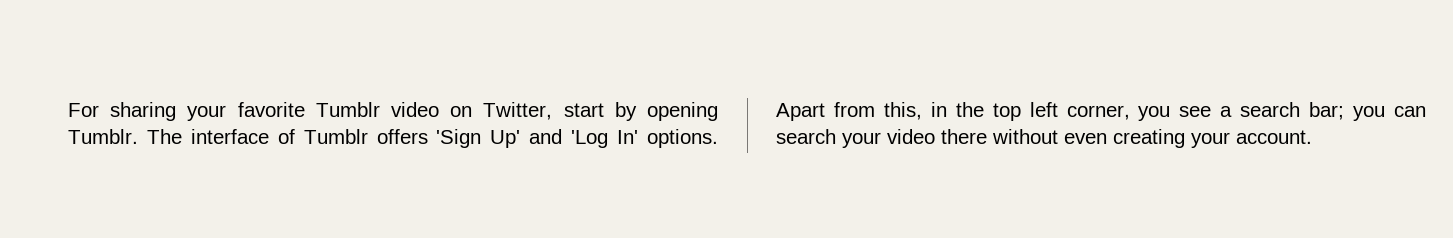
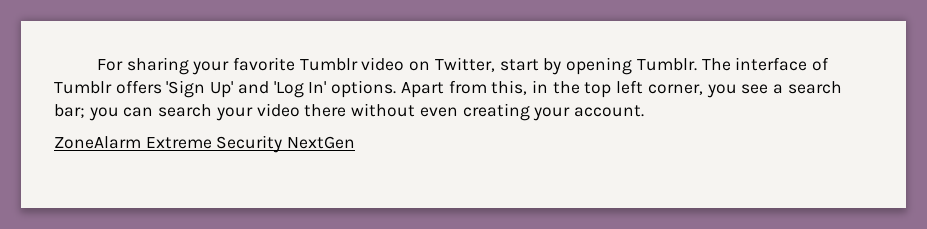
+ ZoneAlarm Extreme Security NextGen

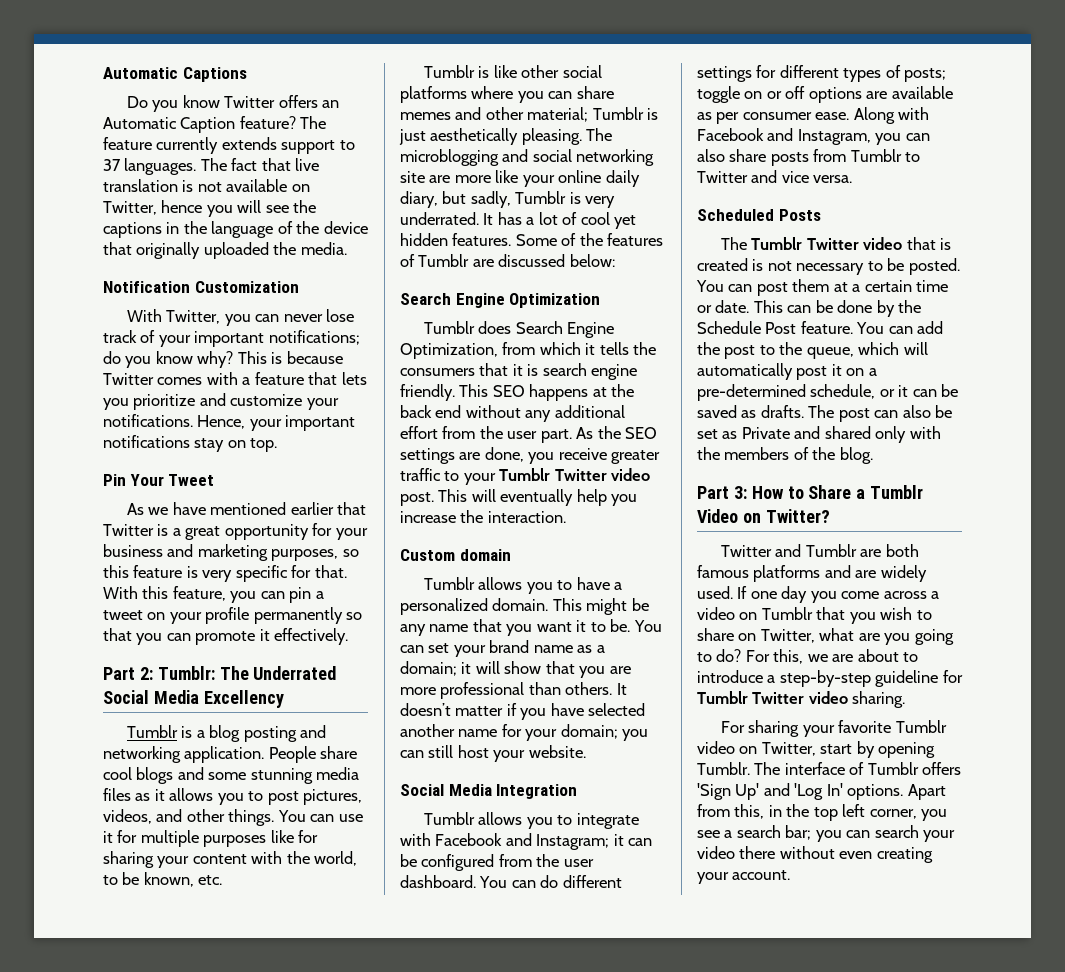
+ Automatic Captions
+ Do you know Twitter offers an Automatic Caption feature? The feature currently extends support to 37 languages. The fact that live translation is not available on Twitter, hence you will see the captions in the language of the device that originally uploaded the media.
+ Notification Customization
+ With Twitter, you can never lose track of your important notifications; do you know why? This is because Twitter comes with a feature that lets you prioritize and customize your notifications. Hence, your important notifications stay on top.
+ Pin Your Tweet
+ As we have mentioned earlier that Twitter is a great opportunity for your business and marketing purposes, so this feature is very specific for that. With this feature, you can pin a tweet on your profile permanently so that you can promote it effectively.
+ Part 2: Tumblr: The Underrated Social Media Excellency
+ Tumblr is a blog posting and networking application. People share cool blogs and some stunning media files as it allows you to post pictures, videos, and other things. You can use it for multiple purposes like for sharing your content with the world, to be known, etc.
+ Tumblr is like other social platforms where you can share memes and other material; Tumblr is just aesthetically pleasing. The microblogging and social networking site are more like your online daily diary, but sadly, Tumblr is very underrated. It has a lot of cool yet hidden features. Some of the features of Tumblr are discussed below:
+ Search Engine Optimization
+ Tumblr does Search Engine Optimization, from which it tells the consumers that it is search engine friendly. This SEO happens at the back end without any additional effort from the user part. As the SEO settings are done, you receive greater traffic to your Tumblr Twitter video post. This will eventually help you increase the interaction.
+ Custom domain
+ Tumblr allows you to have a personalized domain. This might be any name that you want it to be. You can set your brand name as a domain; it will show that you are more professional than others. It doesn’t matter if you have selected another name for your domain; you can still host your website.
+ Social Media Integration
+ Tumblr allows you to integrate with Facebook and Instagram; it can be configured from the user dashboard. You can do different settings for different types of posts; toggle on or off options are available as per consumer ease. Along with Facebook and Instagram, you can also share posts from Tumblr to Twitter and vice versa.
+ Scheduled Posts
+ The Tumblr Twitter video that is created is not necessary to be posted. You can post them at a certain time or date. This can be done by the Schedule Post feature. You can add the post to the queue, which will automatically post it on a pre-determined schedule, or it can be saved as drafts. The post can also be set as Private and shared only with the members of the blog.
+ Part 3: How to Share a Tumblr Video on Twitter?
+ Twitter and Tumblr are both famous platforms and are widely used. If one day you come across a video on Tumblr that you wish to share on Twitter, what are you going to do? For this, we are about to introduce a step-by-step guideline for Tumblr Twitter video sharing.
- ZoneAlarm Extreme Security NextGen

